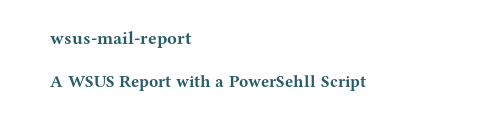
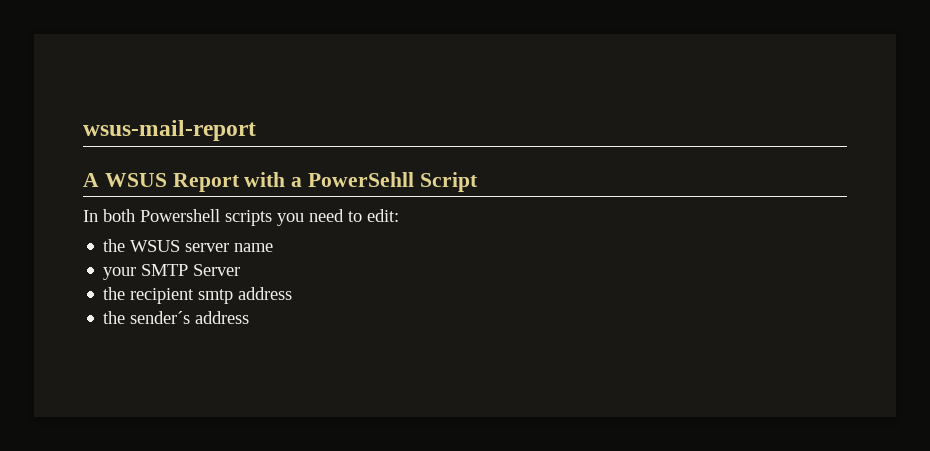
+ In both Powershell scripts you need to edit:
+ the WSUS server name
+ your SMTP Server
+ the recipient smtp address
+ the sender´s address

